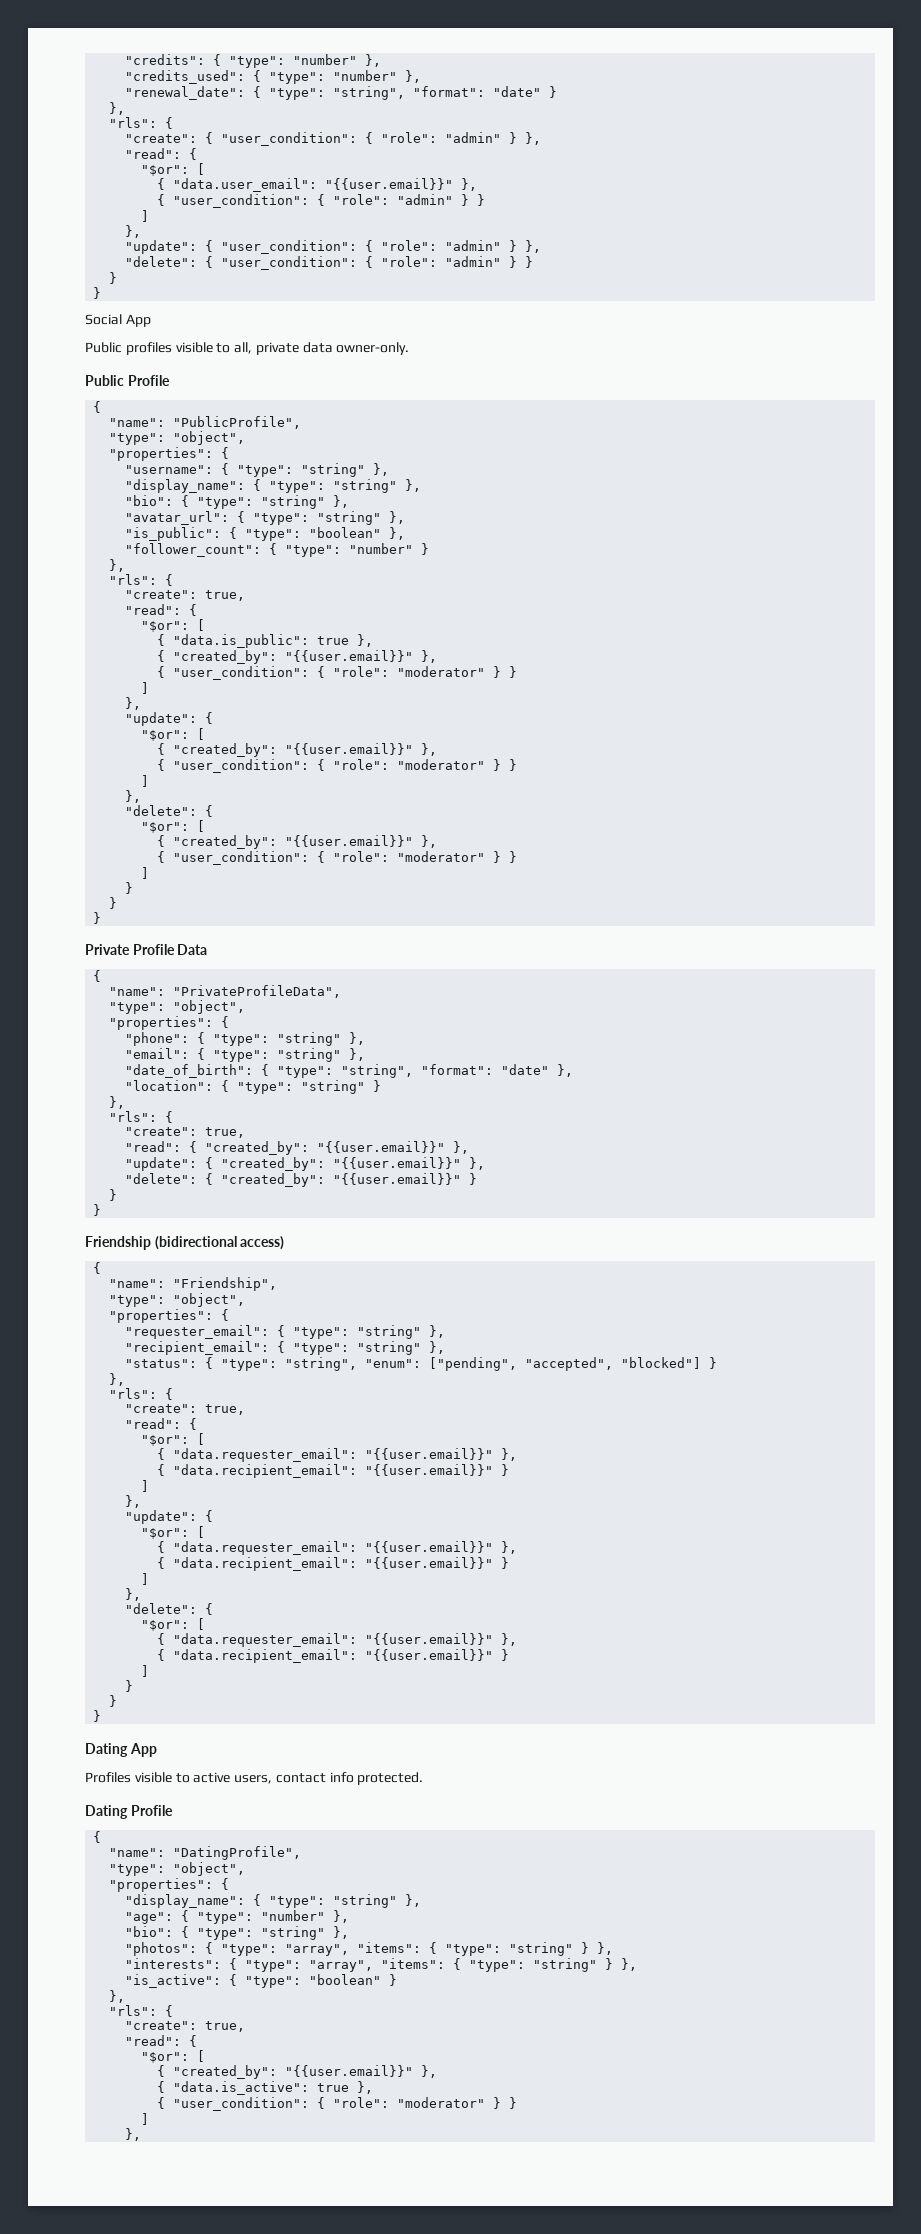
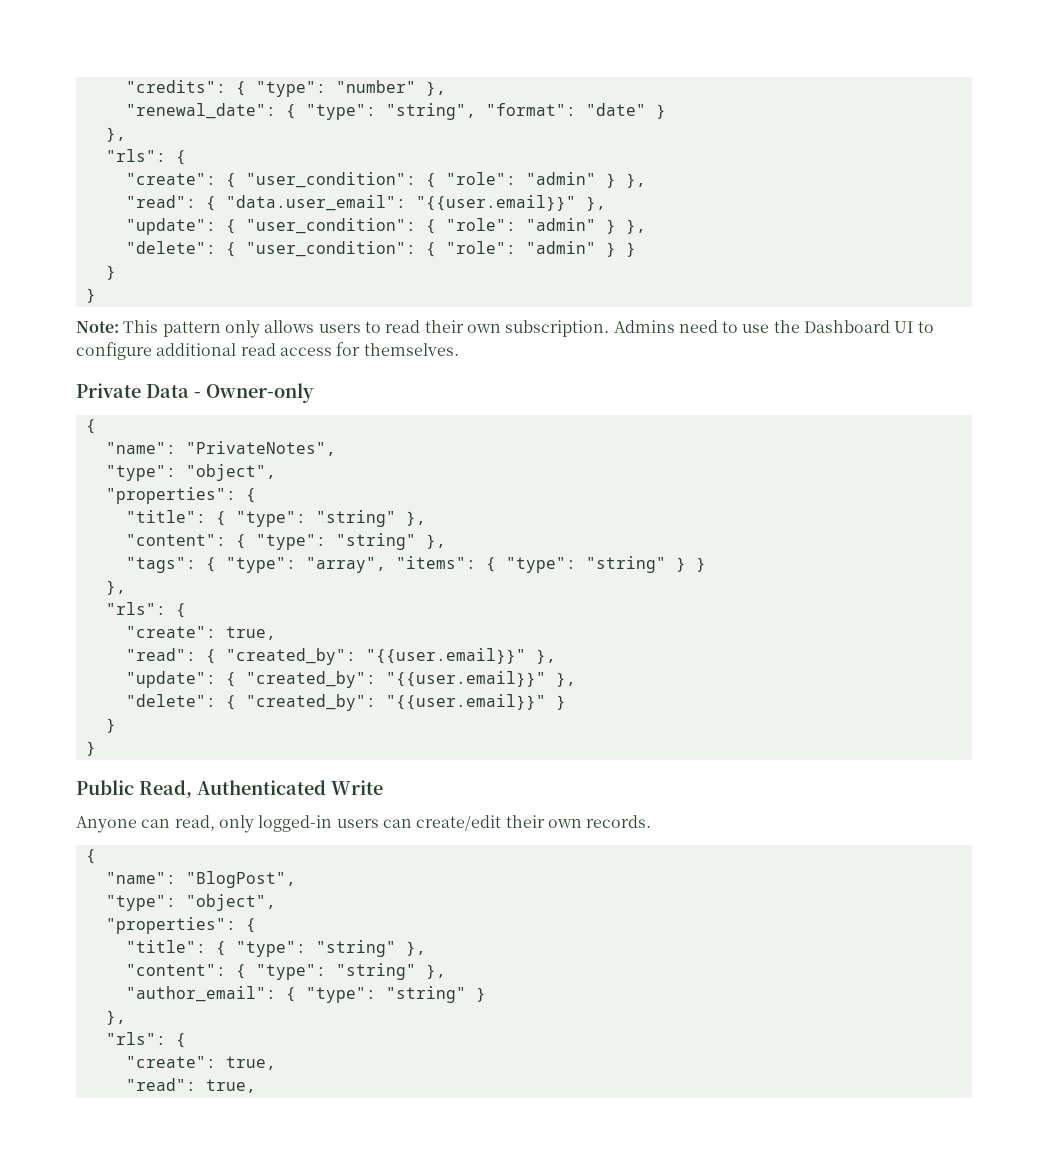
- "credits_used": { "type": "number" },
  "create": { "user_condition": { "role": "admin" } },
- "read": {
- "$or": [
- { "data.user_email": "{{user.email}}" },
- { "user_condition": { "role": "admin" } }
- ]
- },
+ "read": { "data.user_email": "{{user.email}}" },
- Social App
- Public profiles visible to all, private data owner-only.
- Public Profile
+ Note: This pattern only allows users to read their own subscription. Admins need to use the Dashboard UI to configure additional read access for themselves.
+ Private Data - Owner-only
  {
- "name": "PublicProfile",
+ "name": "PrivateNotes",
  "type": "object",
  "properties": {
- "username": { "type": "string" },
- "display_name": { "type": "string" },
- "bio": { "type": "string" },
- "avatar_url": { "type": "string" },
- "is_public": { "type": "boolean" },
- "follower_count": { "type": "number" }
- },
- "rls": {
- "create": true,
- "read": {
- "$or": [
- { "data.is_public": true },
- { "created_by": "{{user.email}}" },
- { "user_condition": { "role": "moderator" } }
- ]
- },
- "update": {
- "$or": [
- { "created_by": "{{user.email}}" },
- { "user_condition": { "role": "moderator" } }
- ]
- },
- "delete": {
- "$or": [
- { "created_by": "{{user.email}}" },
- { "user_condition": { "role": "moderator" } }
- ]
- }
- }
- }
- Private Profile Data
- {
- "name": "PrivateProfileData",
- "type": "object",
- "properties": {
- "phone": { "type": "string" },
- "email": { "type": "string" },
- "date_of_birth": { "type": "string", "format": "date" },
- "location": { "type": "string" }
+ "title": { "type": "string" },
+ "content": { "type": "string" },
+ "tags": { "type": "array", "items": { "type": "string" } }
- Friendship (bidirectional access)
+ Public Read, Authenticated Write
+ Anyone can read, only logged-in users can create/edit their own records.
  {
- "name": "Friendship",
+ "name": "BlogPost",
  "type": "object",
  "properties": {
- "requester_email": { "type": "string" },
- "recipient_email": { "type": "string" },
- "status": { "type": "string", "enum": ["pending", "accepted", "blocked"] }
+ "title": { "type": "string" },
+ "content": { "type": "string" },
+ "author_email": { "type": "string" }
  },
  "rls": {
  "create": true,
- "read": {
- "$or": [
- { "data.requester_email": "{{user.email}}" },
- { "data.recipient_email": "{{user.email}}" }
- ]
- },
- "update": {
- "$or": [
- { "data.requester_email": "{{user.email}}" },
- { "data.recipient_email": "{{user.email}}" }
- ]
- },
- "delete": {
- "$or": [
- { "data.requester_email": "{{user.email}}" },
- { "data.recipient_email": "{{user.email}}" }
- ]
- }
- }
- }
- Dating App
- Profiles visible to active users, contact info protected.
- Dating Profile
- {
- "name": "DatingProfile",
- "type": "object",
- "properties": {
- "display_name": { "type": "string" },
- "age": { "type": "number" },
- "bio": { "type": "string" },
- "photos": { "type": "array", "items": { "type": "string" } },
- "interests": { "type": "array", "items": { "type": "string" } },
- "is_active": { "type": "boolean" }
- },
- "rls": {
- "create": true,
- "read": {
- "$or": [
- { "created_by": "{{user.email}}" },
- { "data.is_active": true },
- { "user_condition": { "role": "moderator" } }
- ]
- },
+ "read": true,

